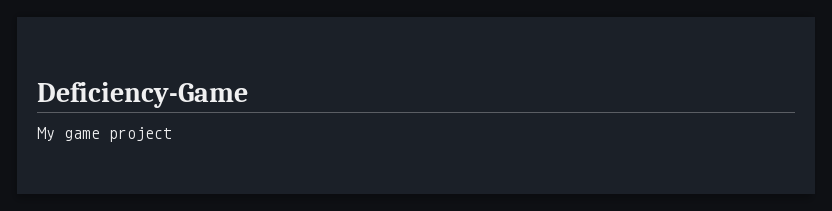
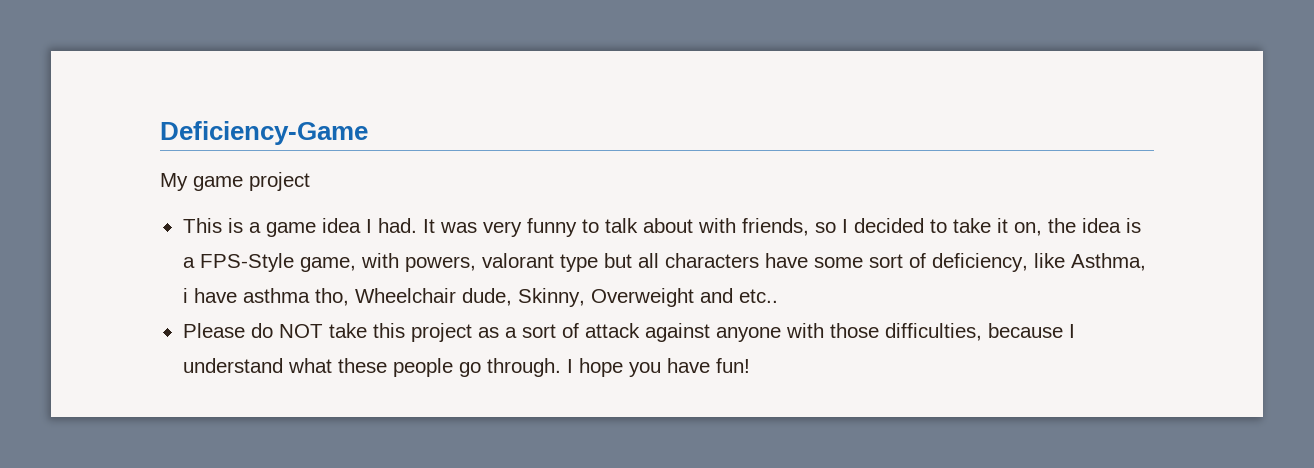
+ This is a game idea I had. It was very funny to talk about with friends, so I decided to take it on, the idea is a FPS-Style game, with powers, valorant type but all characters have some sort of deficiency, like Asthma, i have asthma tho, Wheelchair dude, Skinny, Overweight and etc..
+ Please do NOT take this project as a sort of attack against anyone with those difficulties, because I understand what these people go through. I hope you have fun!

